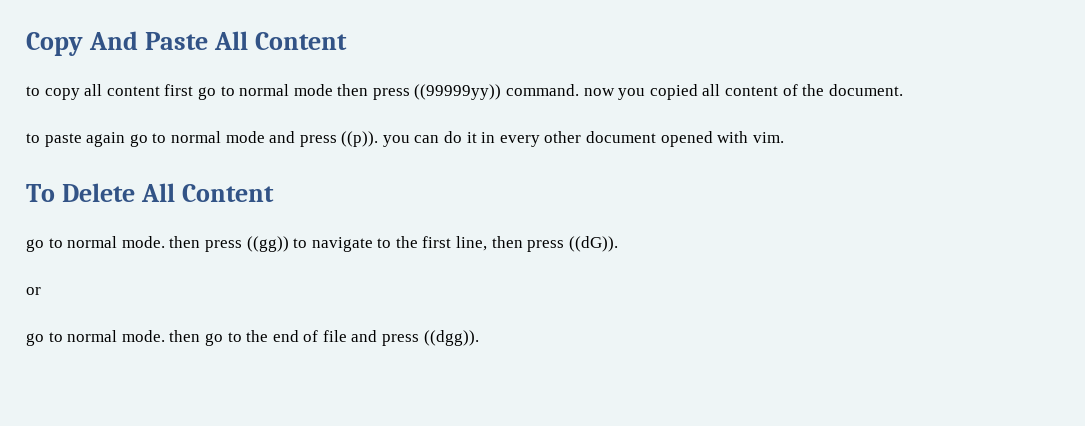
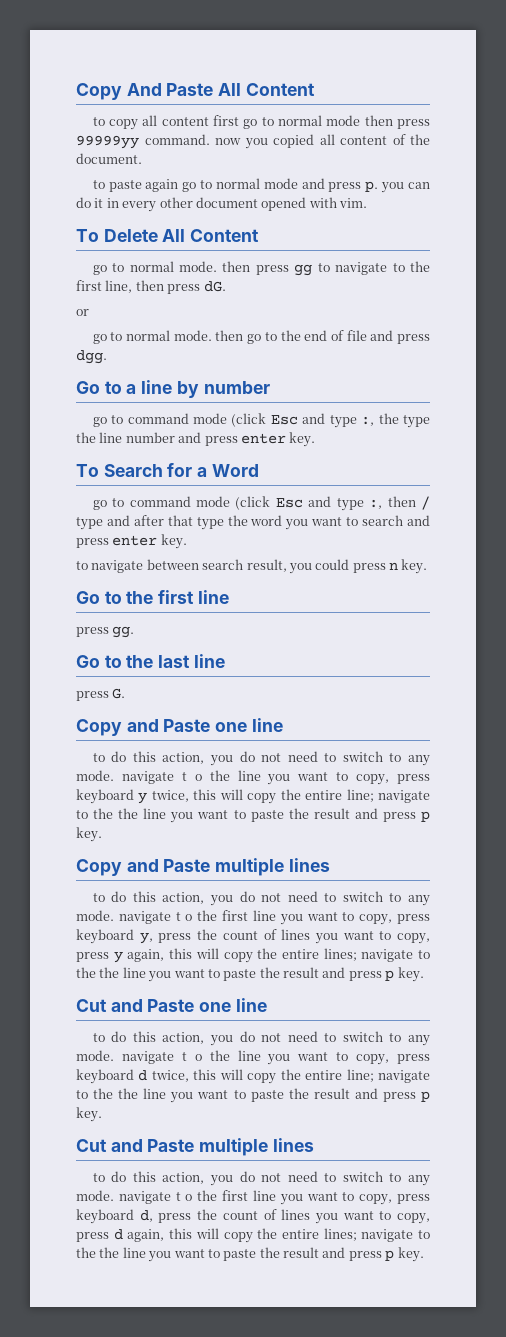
- to copy all content first go to normal mode then press ((99999yy)) command. now you copied all content of the document.
+ to copy all content first go to normal mode then press 99999yy command. now you copied all content of the document.
- to paste again go to normal mode and press ((p)). you can do it in every other document opened with vim.
+ to paste again go to normal mode and press p. you can do it in every other document opened with vim.
- go to normal mode. then press ((gg)) to navigate to the first line, then press ((dG)).
+ go to normal mode. then press gg to navigate to the first line, then press dG.
- go to normal mode. then go to the end of file and press ((dgg)).
+ go to normal mode. then go to the end of file and press dgg.
+ Go to a line by number
+ go to command mode (click Esc and type :, the type the line number and press enter key.
+ To Search for a Word
+ go to command mode (click Esc and type :, then / type and after that type the word you want to search and press enter key.
+ to navigate between search result, you could press n key.
+ Go to the first line
+ press gg.
+ Go to the last line
+ press G.
+ Copy and Paste one line
+ to do this action, you do not need to switch to any mode. navigate t o the line you want to copy, press keyboard y twice, this will copy the entire line; navigate to the the line you want to paste the result and press p key.
+ Copy and Paste multiple lines
+ to do this action, you do not need to switch to any mode. navigate t o the first line you want to copy, press keyboard y, press the count of lines you want to copy, press y again, this will copy the entire lines; navigate to the the line you want to paste the result and press p key.
+ Cut and Paste one line
+ to do this action, you do not need to switch to any mode. navigate t o the line you want to copy, press keyboard d twice, this will copy the entire line; navigate to the the line you want to paste the result and press p key.
+ Cut and Paste multiple lines
+ to do this action, you do not need to switch to any mode. navigate t o the first line you want to copy, press keyboard d, press the count of lines you want to copy, press d again, this will copy the entire lines; navigate to the the line you want to paste the result and press p key.

